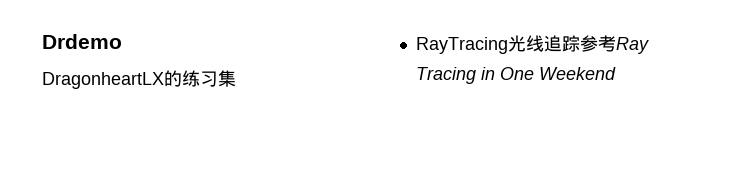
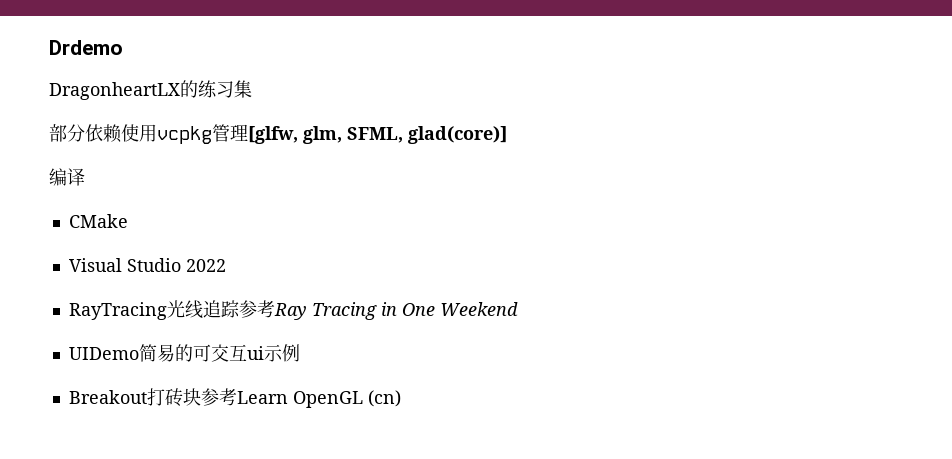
+ 部分依赖使用vcpkg管理[glfw, glm, SFML, glad(core)]
+ 编译
+ CMake
+ Visual Studio 2022
+ UIDemo简易的可交互ui示例
+ Breakout打砖块参考Learn OpenGL (cn)

